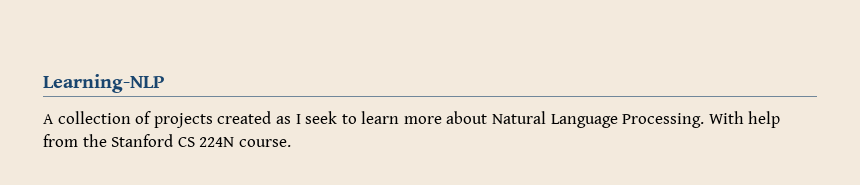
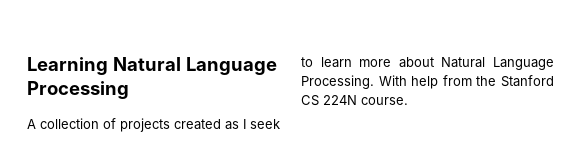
- Learning-NLP
+ Learning Natural Language Processing

